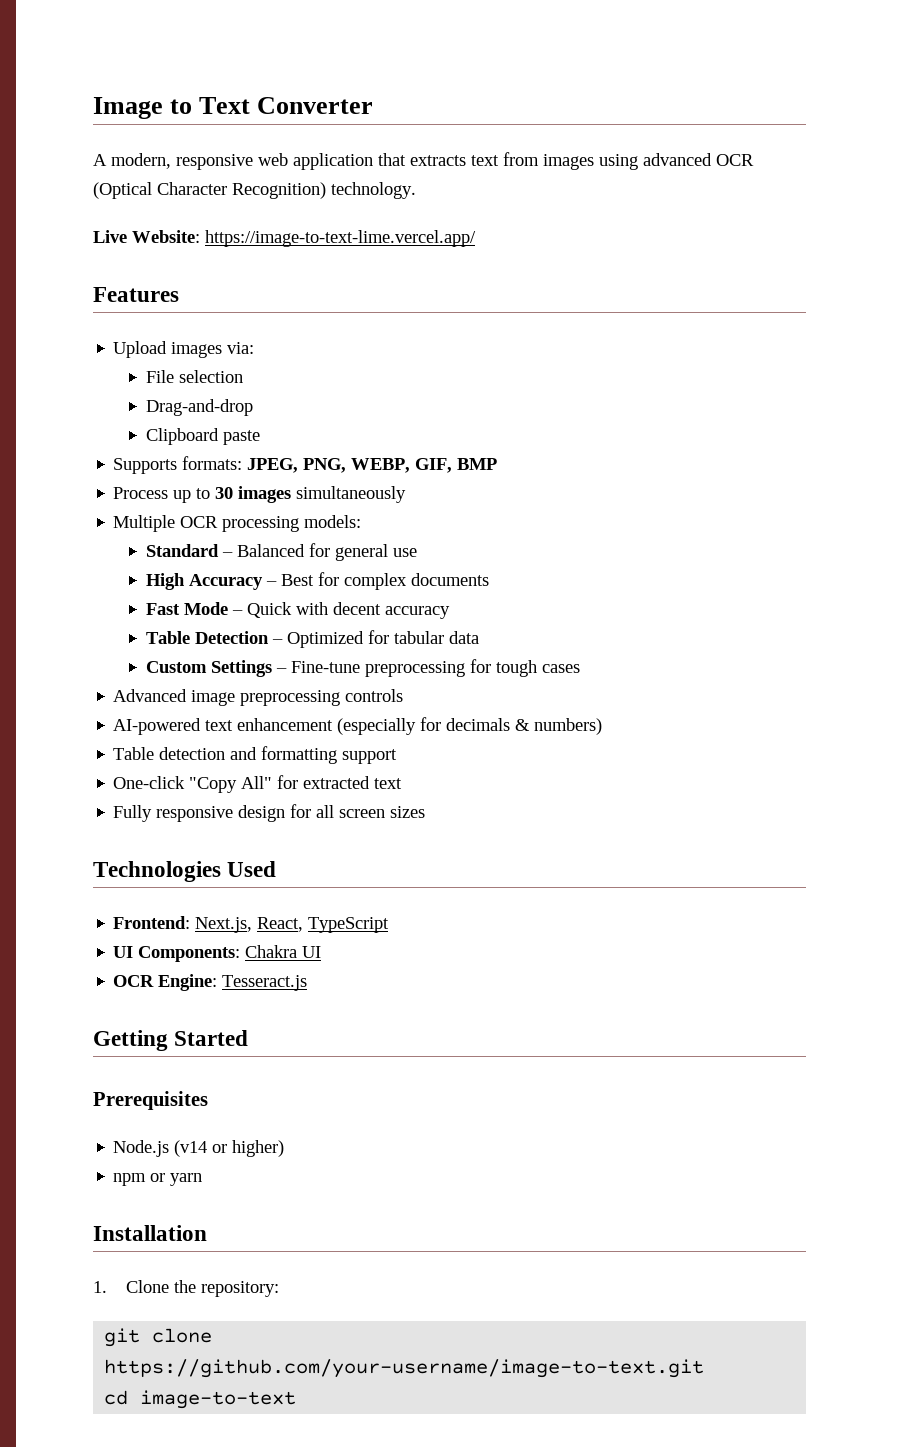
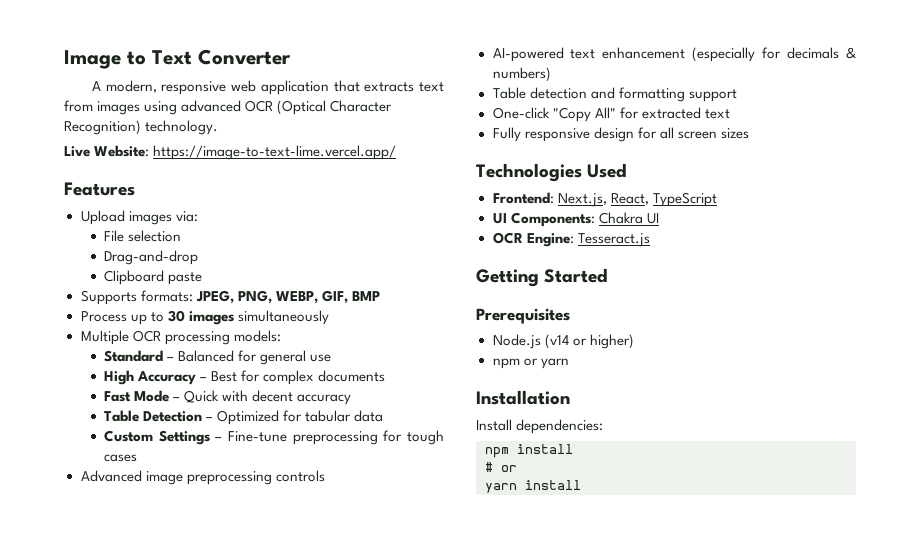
- 1. Clone the repository:
- git clone https://github.com/your-username/image-to-text.git
- cd image-to-text
+ Install dependencies:
+ npm install
+ # or
+ yarn install

